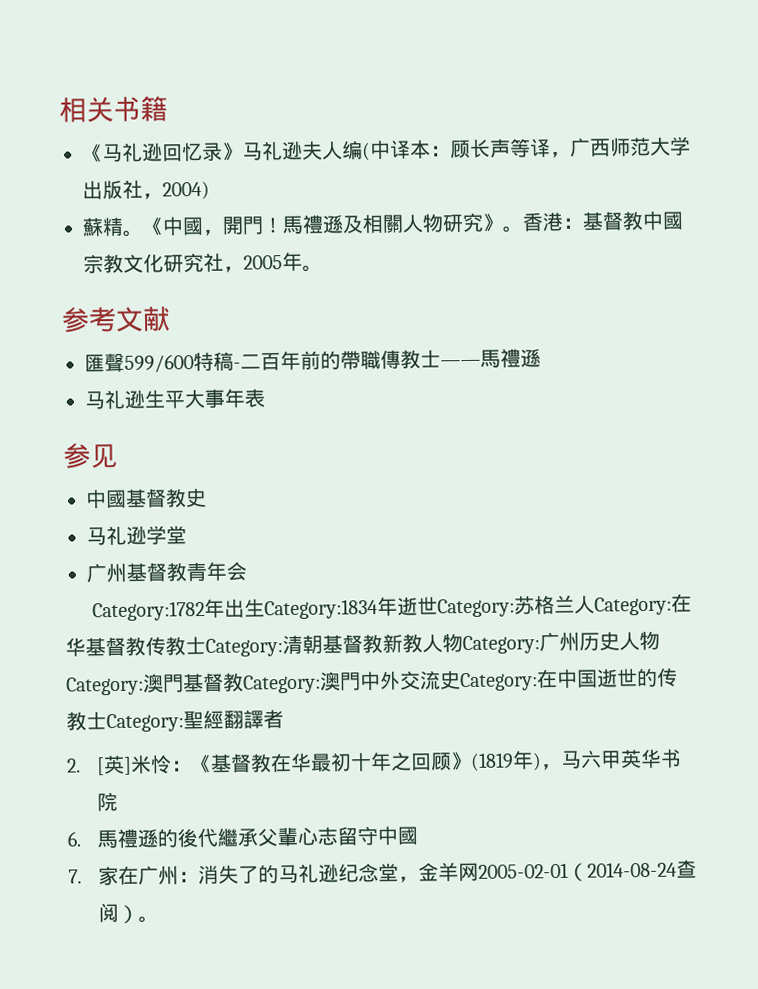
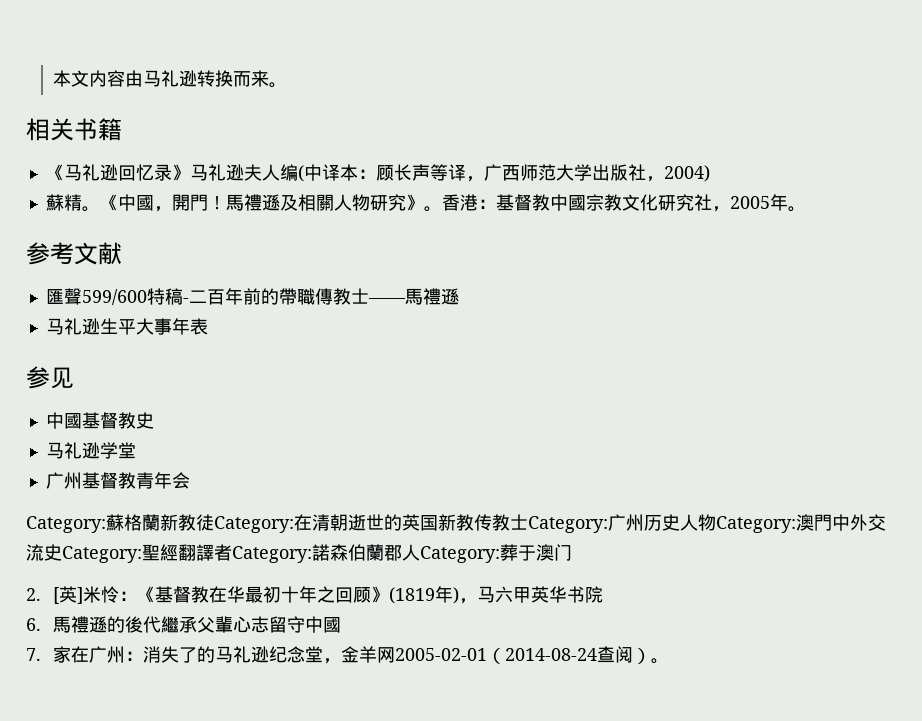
+ 本文内容由马礼逊转换而来。
- Category:1782年出生Category:1834年逝世Category:苏格兰人Category:在华基督教传教士Category:清朝基督教新教人物Category:广州历史人物Category:澳門基督教Category:澳門中外交流史Category:在中国逝世的传教士Category:聖經翻譯者
+ Category:蘇格蘭新教徒Category:在清朝逝世的英国新教传教士Category:广州历史人物Category:澳門中外交流史Category:聖經翻譯者Category:諾森伯蘭郡人Category:葬于澳门

